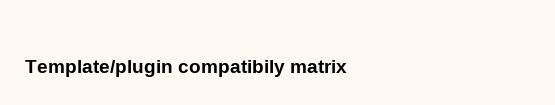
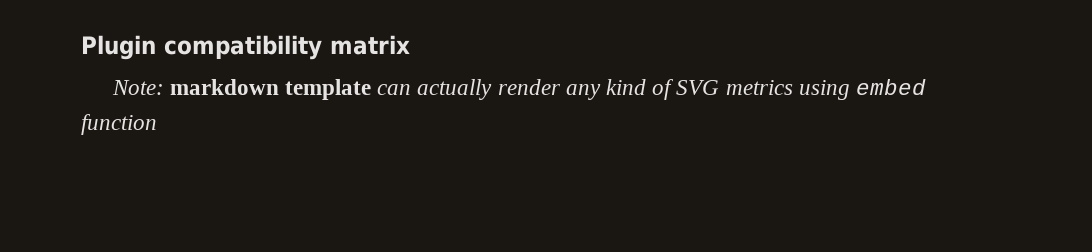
- Template/plugin compatibily matrix
+ Plugin compatibility matrix
+ Note: markdown template can actually render any kind of SVG metrics using embed function

